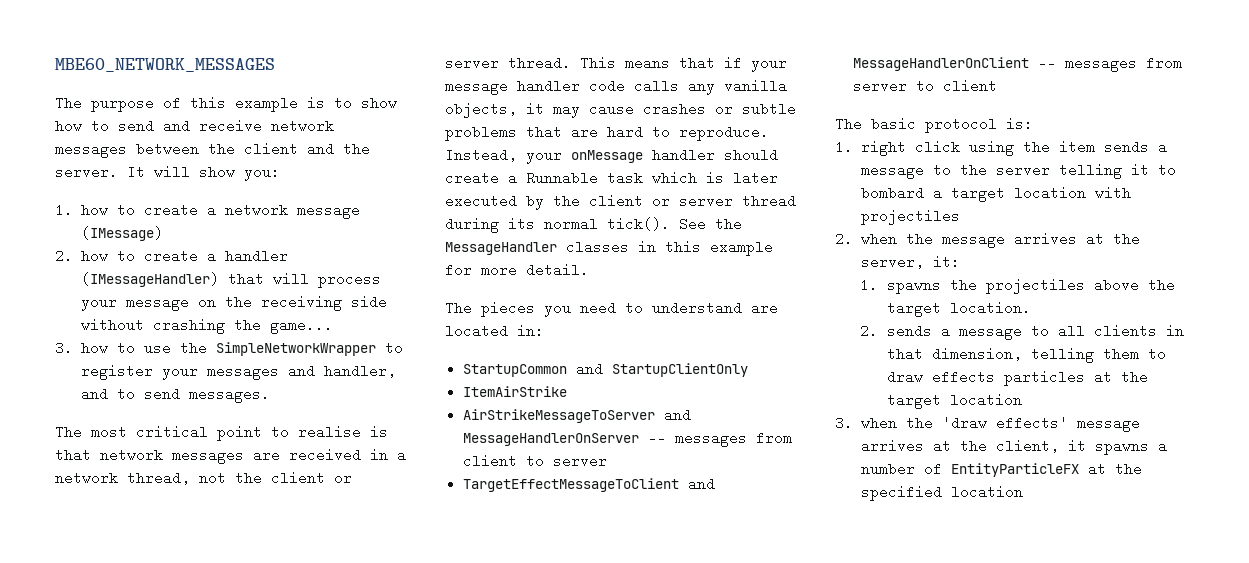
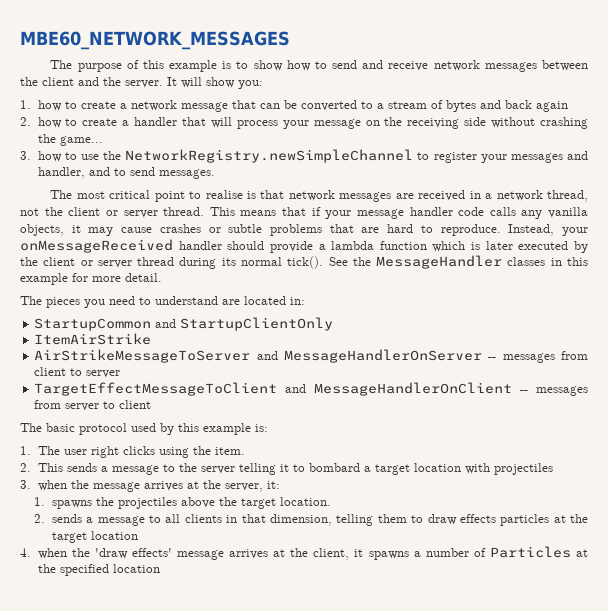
- 1. how to create a network message (IMessage)
+ 1. how to create a network message that can be converted to a stream of bytes and back again
- 2. how to create a handler (IMessageHandler) that will process your message on the receiving side without crashing the game...
+ 2. how to create a handler that will process your message on the receiving side without crashing the game...
- 3. how to use the SimpleNetworkWrapper to register your messages and handler, and to send messages.
+ 3. how to use the NetworkRegistry.newSimpleChannel to register your messages and handler, and to send messages.
- Instead, your onMessage handler should create a Runnable task which is later executed by the client or server thread during its normal tick().
+ Instead, your onMessageReceived handler should provide a lambda function which is later executed by the client or server thread during its normal tick().
- The basic protocol is:
- 1. right click using the item sends a message to the server telling it to bombard a target location with projectiles
+ The basic protocol used by this example is:
+ 1. The user right clicks using the item.
+ 2. This sends a message to the server telling it to bombard a target location with projectiles
- 2. when the message arrives at the server, it:
+ 3. when the message arrives at the server, it:
- 3. when the 'draw effects' message arrives at the client, it spawns a number of EntityParticleFX at the specified location
+ 4. when the 'draw effects' message arrives at the client, it spawns a number of Particles at the specified location

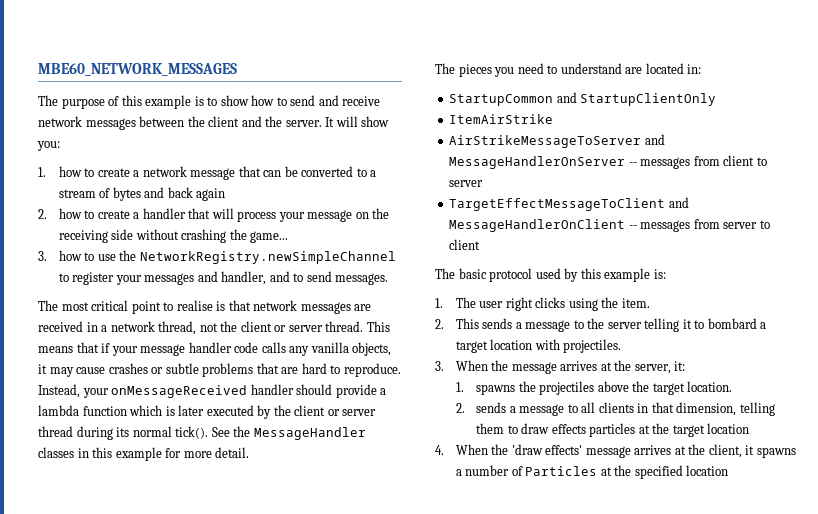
- 2. This sends a message to the server telling it to bombard a target location with projectiles
- 3. when the message arrives at the server, it:
+ 2. This sends a message to the server telling it to bombard a target location with projectiles.
+ 3. When the message arrives at the server, it:
- 4. when the 'draw effects' message arrives at the client, it spawns a number of Particles at the specified location
+ 4. When the 'draw effects' message arrives at the client, it spawns a number of Particles at the specified location

